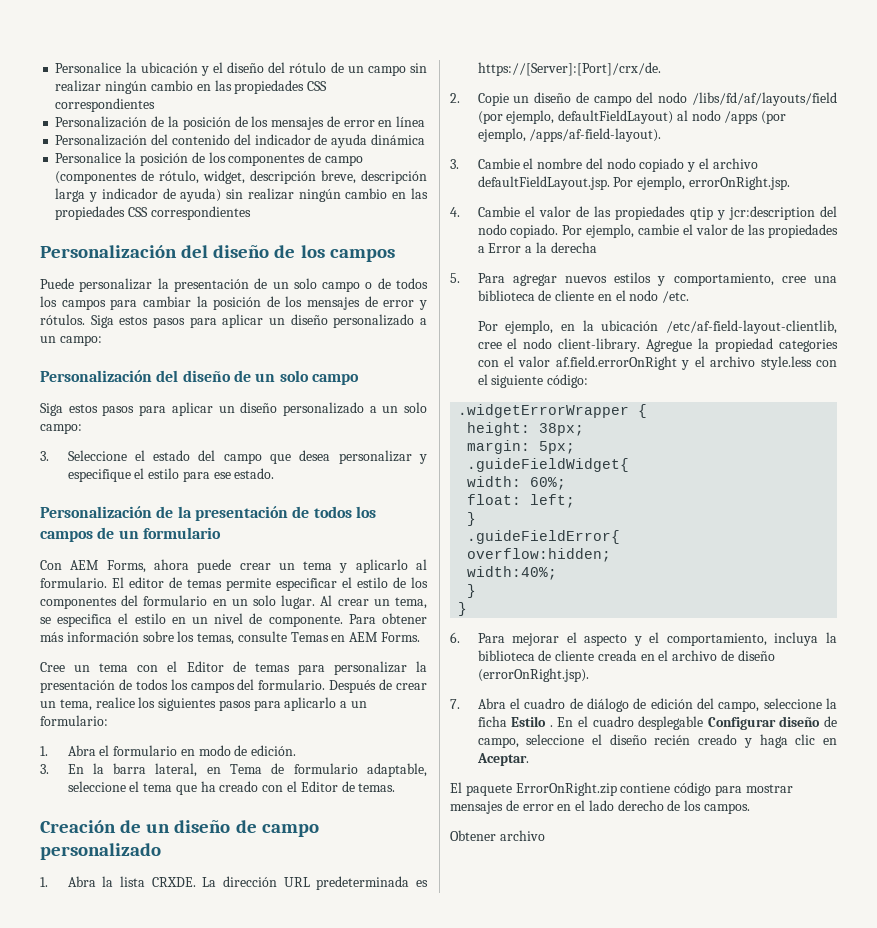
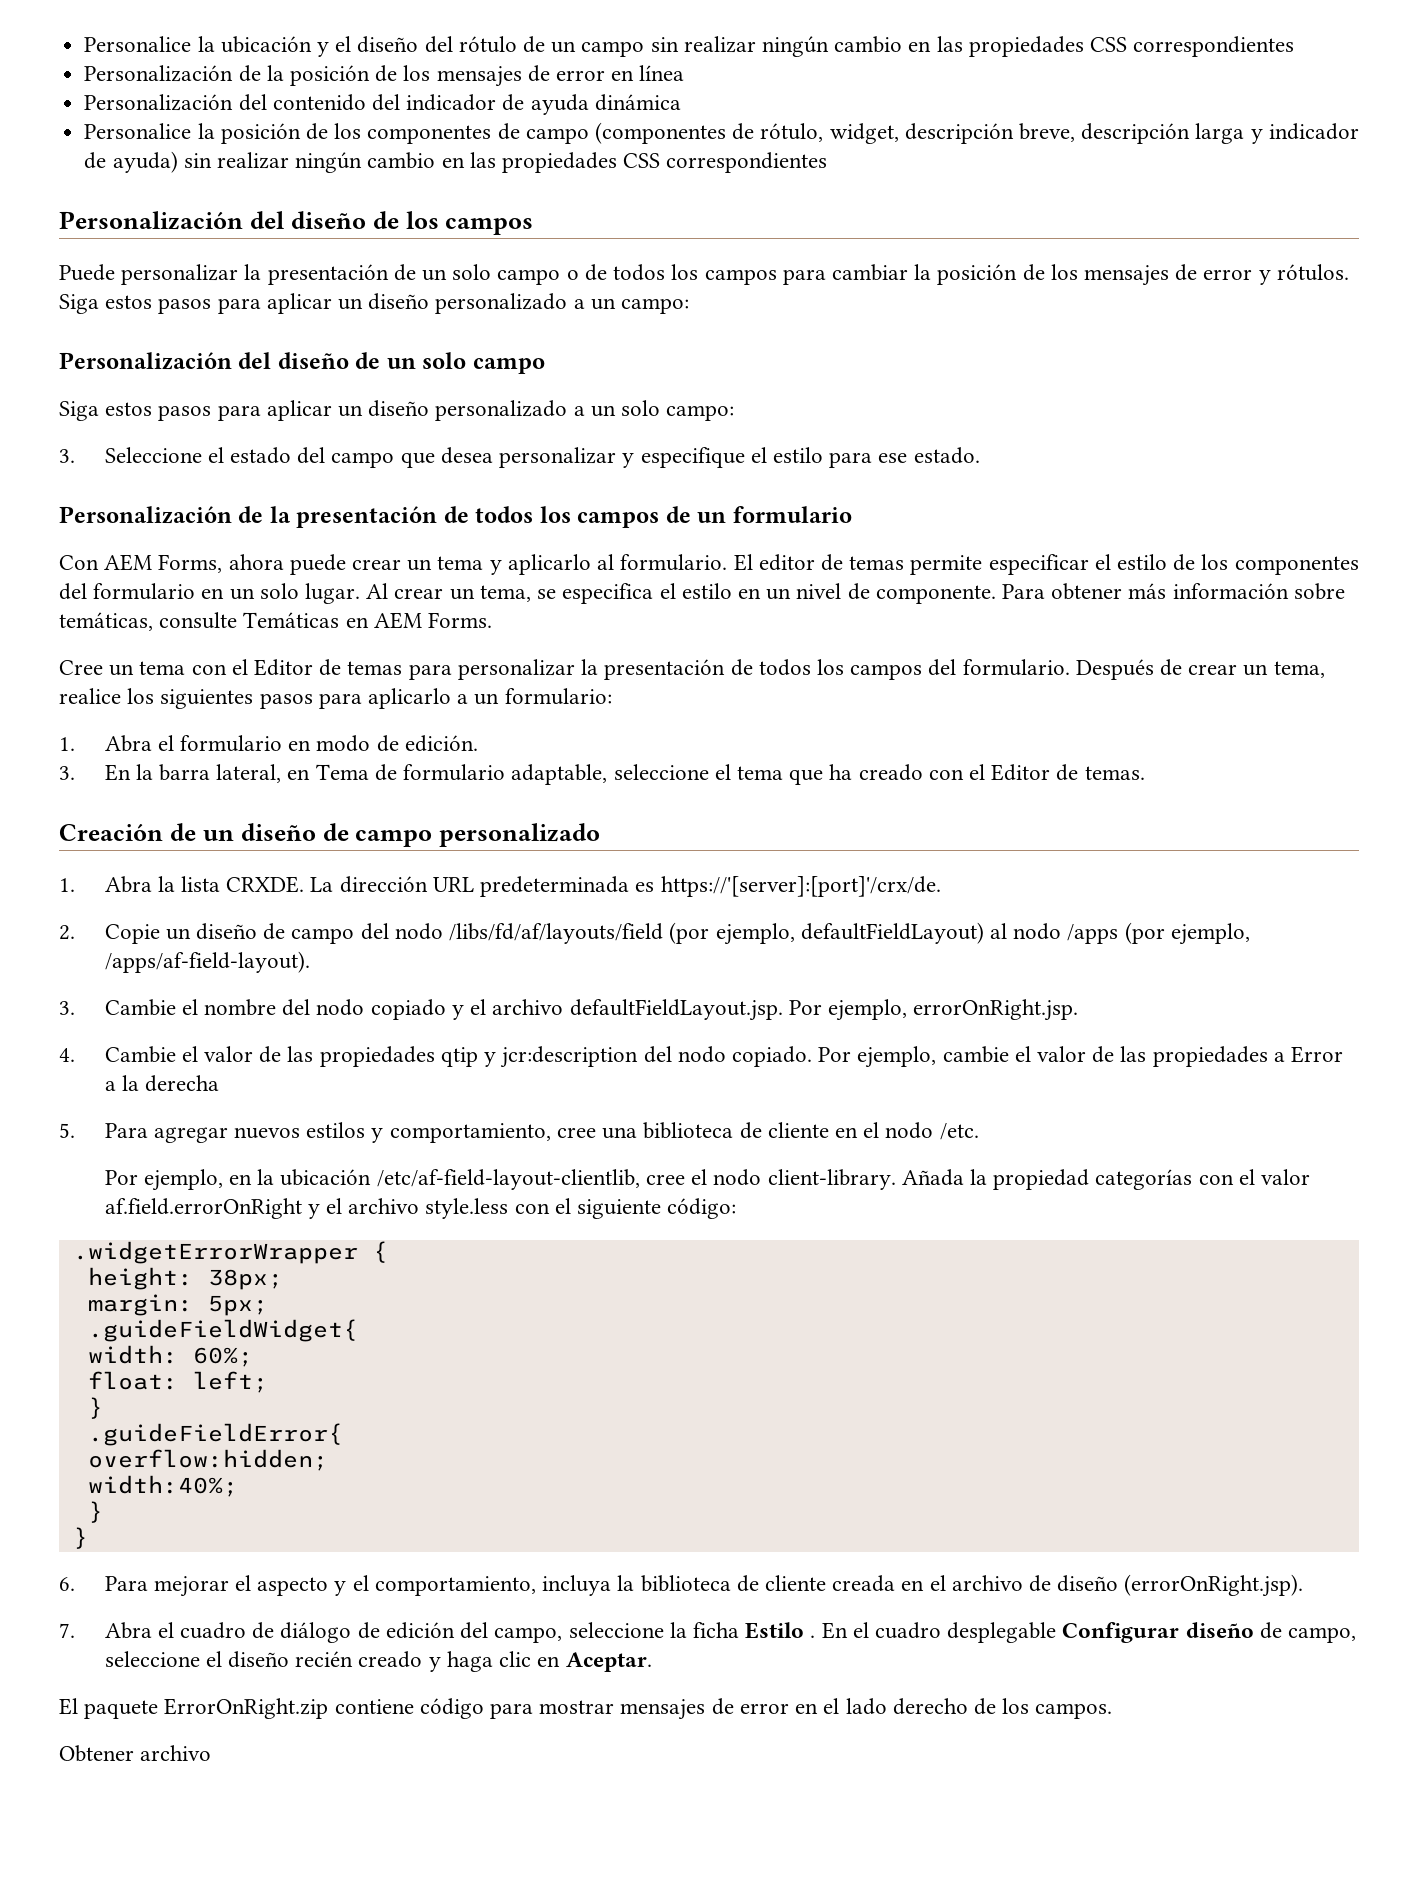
- Para obtener más información sobre los temas, consulte Temas en AEM Forms.
+ Para obtener más información sobre temáticas, consulte Temáticas en AEM Forms.
- La dirección URL predeterminada es https://[Server]:[Port]/crx/de.
+ La dirección URL predeterminada es https://'[server]:[port]'/crx/de.
- Agregue la propiedad categories con el valor af.field.errorOnRight y el archivo style.less con el siguiente código:
+ Añada la propiedad categorías con el valor af.field.errorOnRight y el archivo style.less con el siguiente código:

